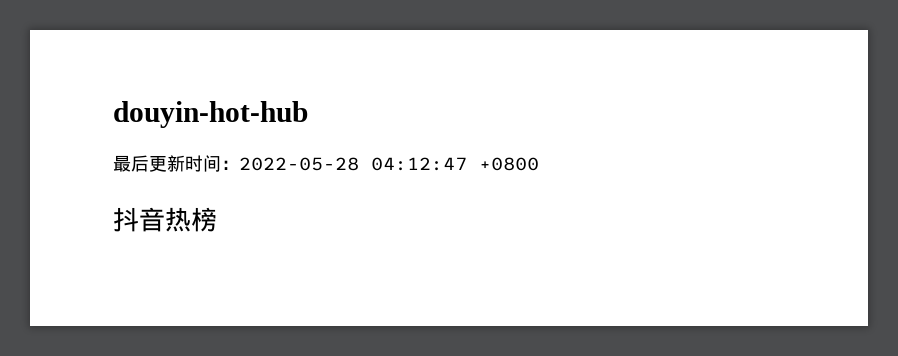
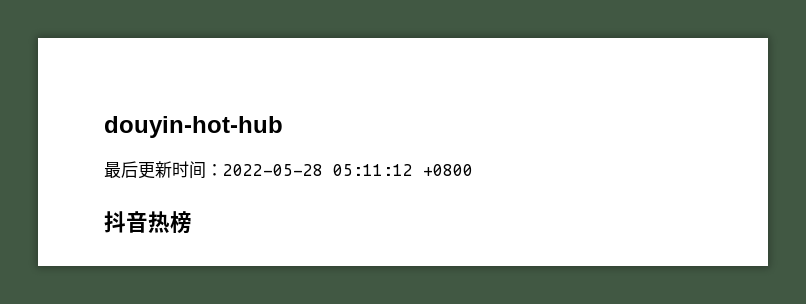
- 最后更新时间：2022-05-28 04:12:47 +0800
+ 最后更新时间：2022-05-28 05:11:12 +0800

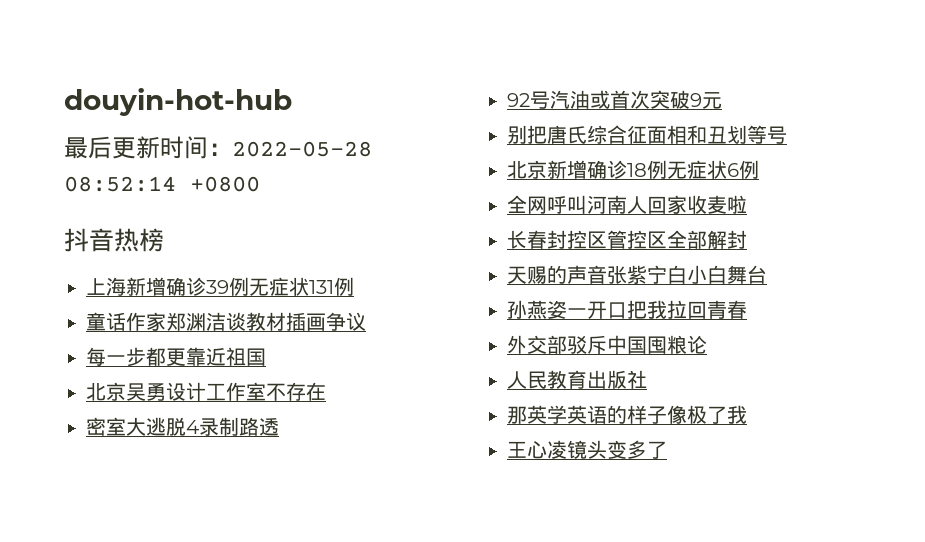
- 最后更新时间：2022-05-28 05:11:12 +0800
+ 最后更新时间：2022-05-28 08:52:14 +0800
+ 上海新增确诊39例无症状131例
+ 童话作家郑渊洁谈教材插画争议
+ 每一步都更靠近祖国
+ 北京吴勇设计工作室不存在
+ 密室大逃脱4录制路透
+ 92号汽油或首次突破9元
+ 别把唐氏综合征面相和丑划等号
+ 北京新增确诊18例无症状6例
+ 全网呼叫河南人回家收麦啦
+ 长春封控区管控区全部解封
+ 天赐的声音张紫宁白小白舞台
+ 孙燕姿一开口把我拉回青春
+ 外交部驳斥中国囤粮论
+ 人民教育出版社
+ 那英学英语的样子像极了我
+ 王心凌镜头变多了

